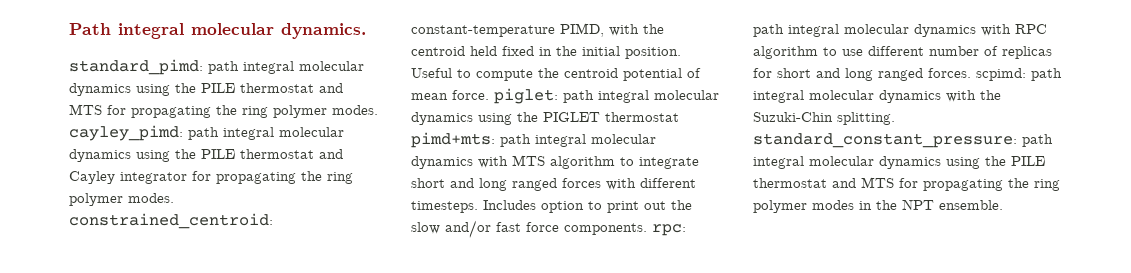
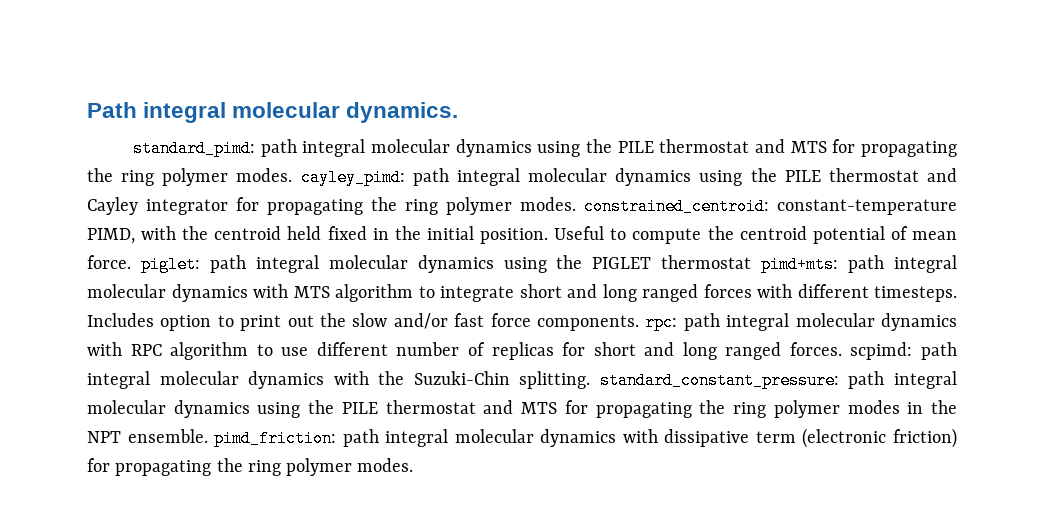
- path integral molecular dynamics using the PILE thermostat and MTS for propagating the ring polymer modes in the NPT ensemble.
+ path integral molecular dynamics using the PILE thermostat and MTS for propagating the ring polymer modes in the NPT ensemble. pimd_friction: path integral molecular dynamics with dissipative term (electronic friction) for propagating the ring polymer modes.

